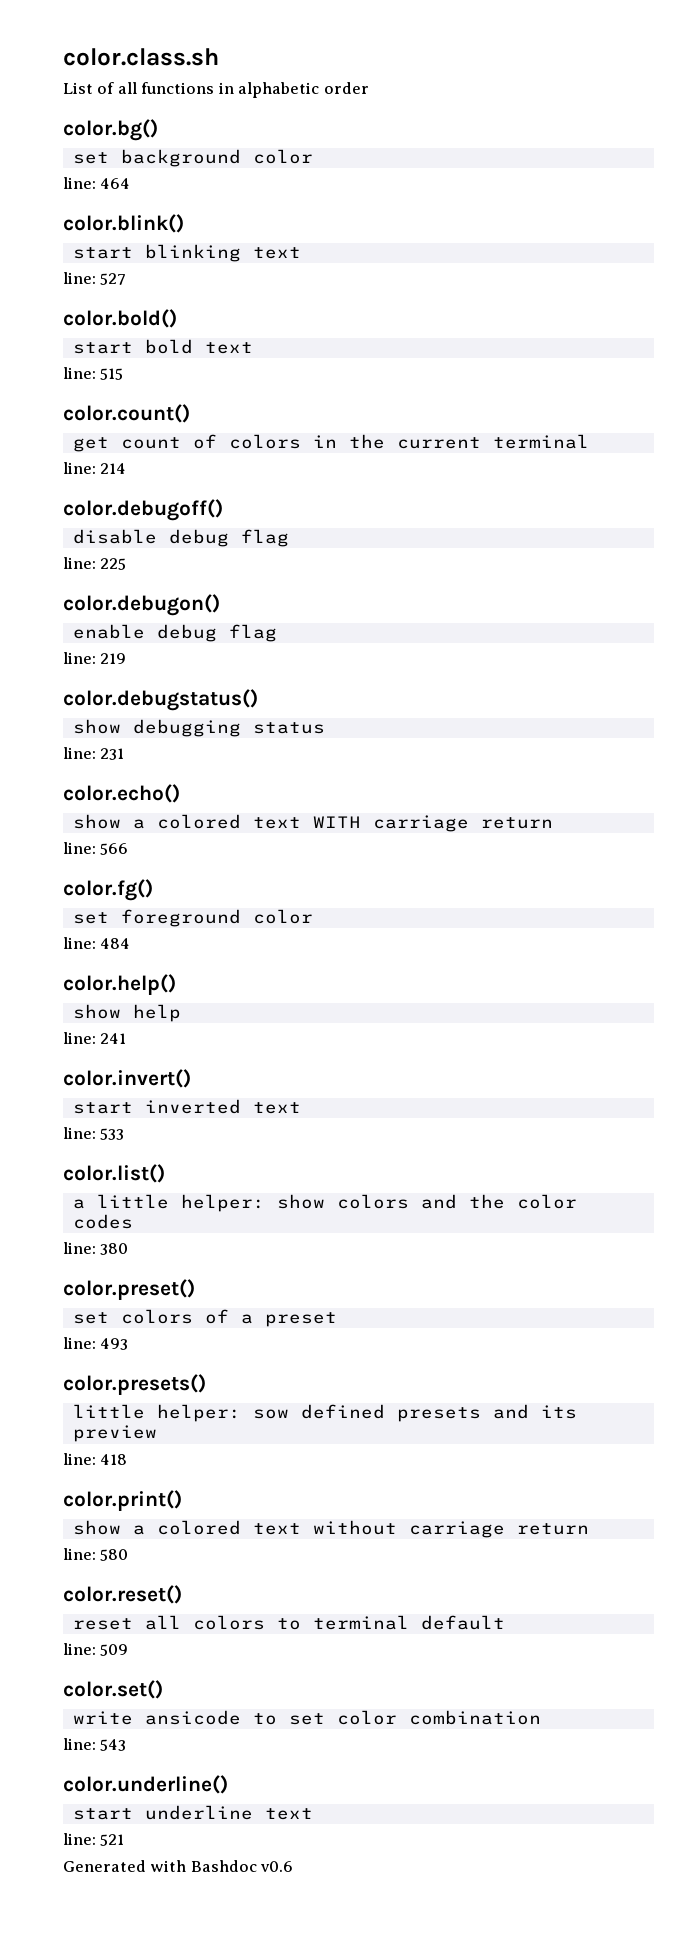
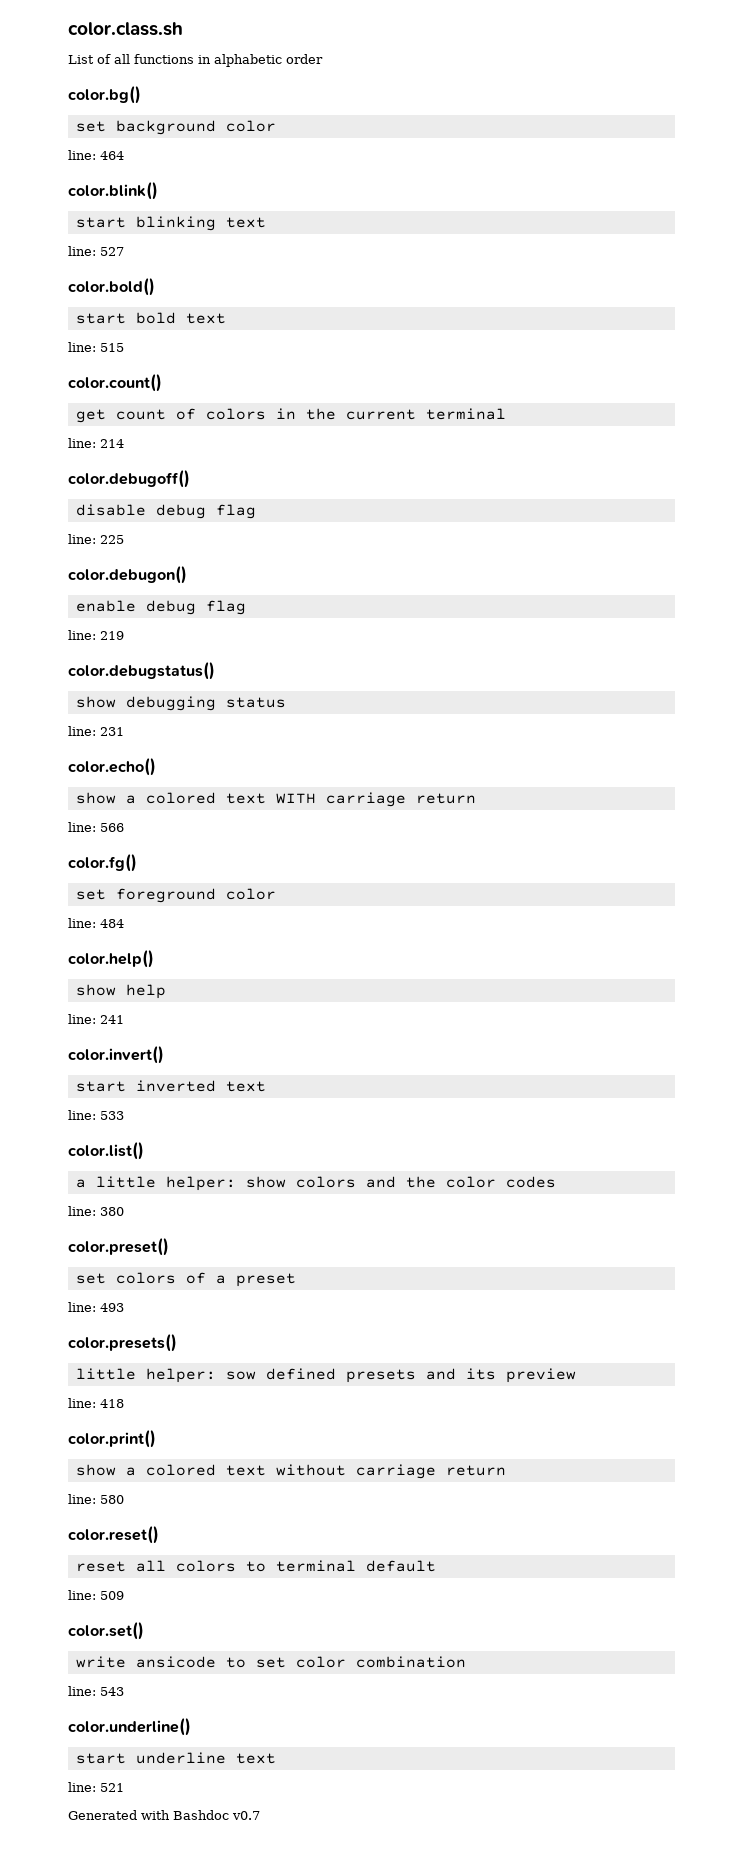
- Generated with Bashdoc v0.6
+ Generated with Bashdoc v0.7

